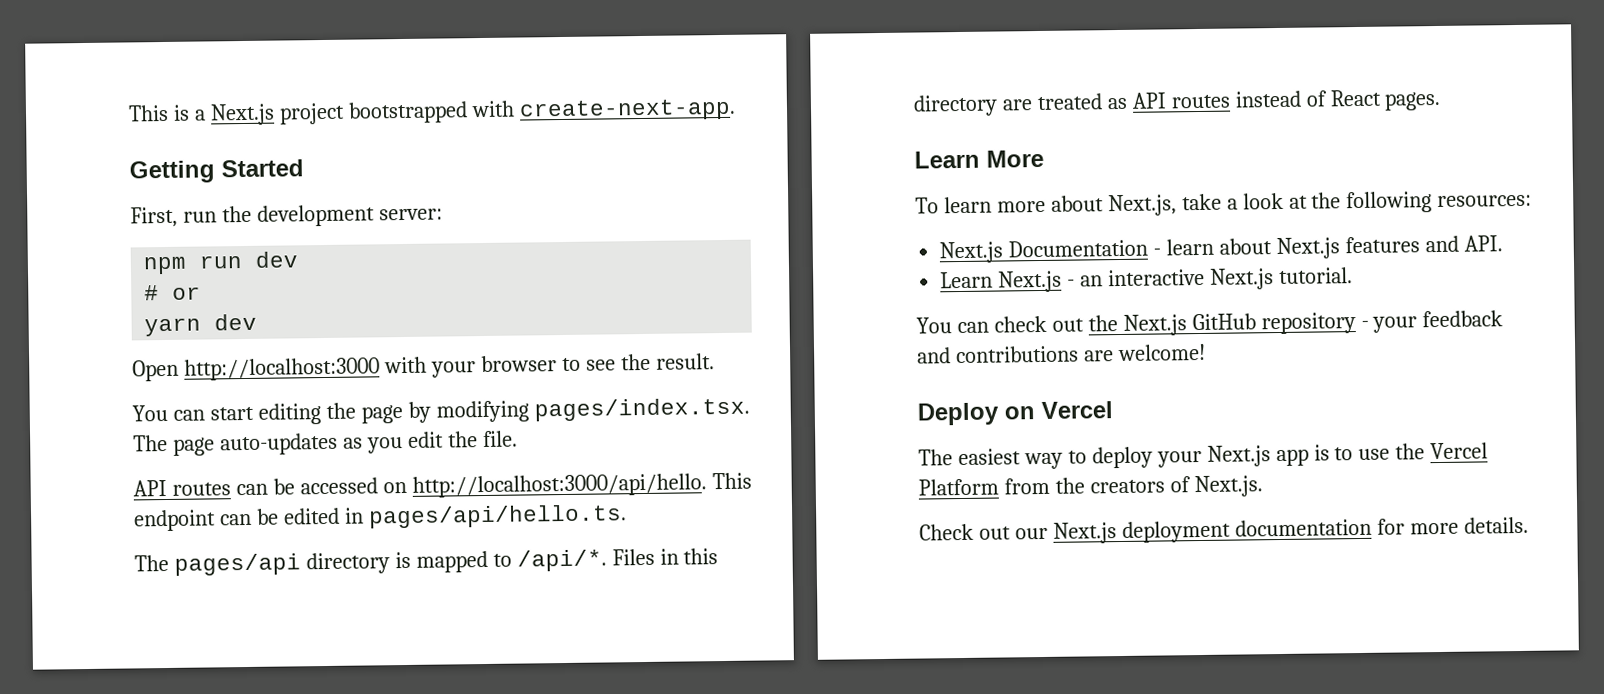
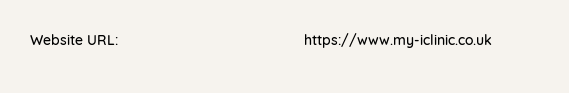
- This is a Next.js project bootstrapped with create-next-app.
- Getting Started
- First, run the development server:
- npm run dev
- # or
- yarn dev
- Open http://localhost:3000 with your browser to see the result.
- You can start editing the page by modifying pages/index.tsx. The page auto-updates as you edit the file.
- API routes can be accessed on http://localhost:3000/api/hello. This endpoint can be edited in pages/api/hello.ts.
- The pages/api directory is mapped to /api/*. Files in this directory are treated as API routes instead of React pages.
- Learn More
- To learn more about Next.js, take a look at the following resources:
- Next.js Documentation - learn about Next.js features and API.
- Learn Next.js - an interactive Next.js tutorial.
- You can check out the Next.js GitHub repository - your feedback and contributions are welcome!
- Deploy on Vercel
- The easiest way to deploy your Next.js app is to use the Vercel Platform from the creators of Next.js.
- Check out our Next.js deployment documentation for more details.
+ Website URL: https://www.my-iclinic.co.uk

